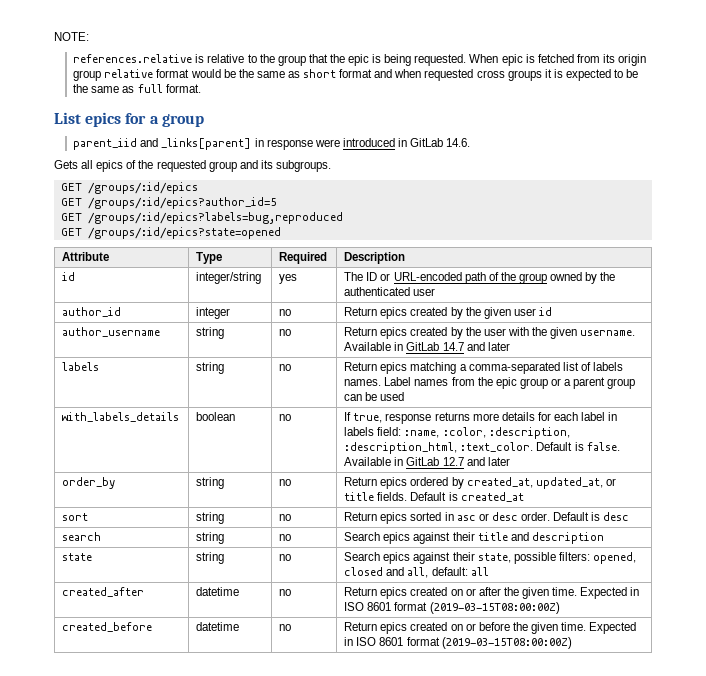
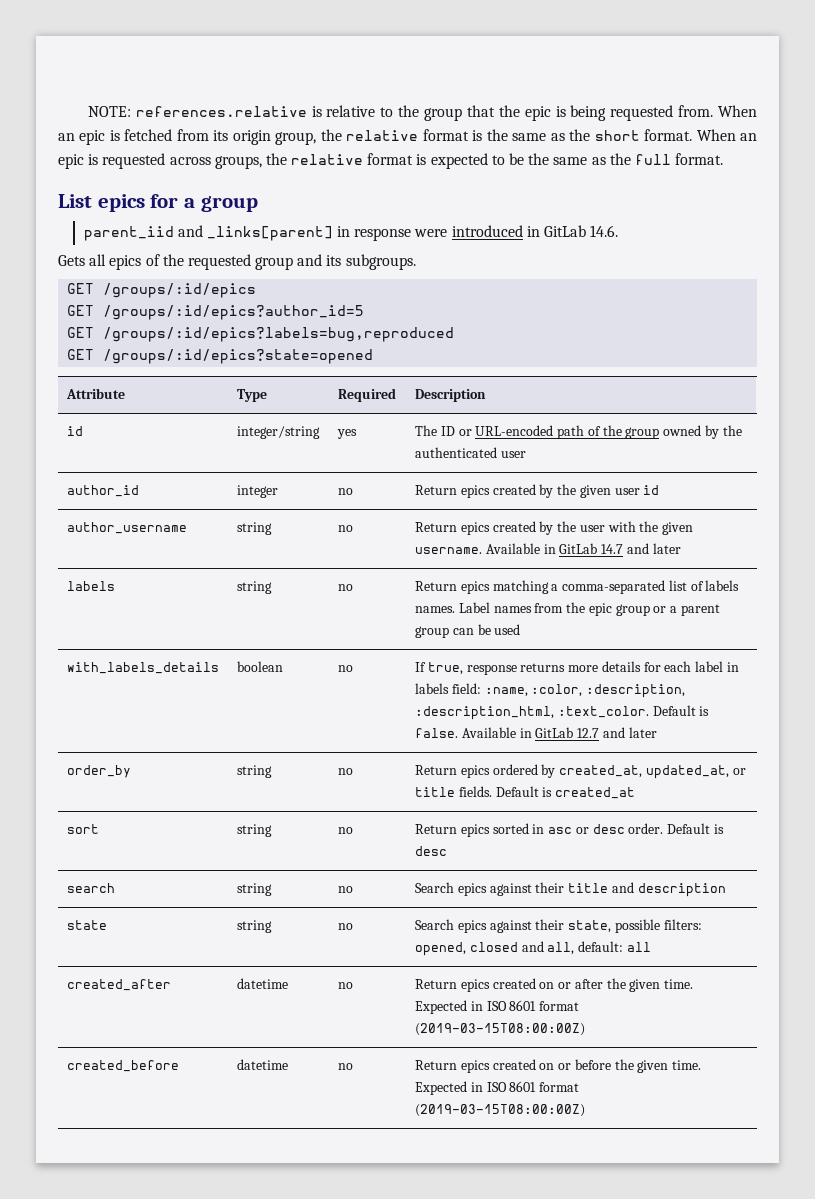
- NOTE:
- references.relative is relative to the group that the epic is being requested. When epic is fetched from its origin group relative format would be the same as short format and when requested cross groups it is expected to be the same as full format.
+ NOTE: references.relative is relative to the group that the epic is being requested from. When an epic is fetched from its origin group, the relative format is the same as the short format. When an epic is requested across groups, the relative format is expected to be the same as the full format.

